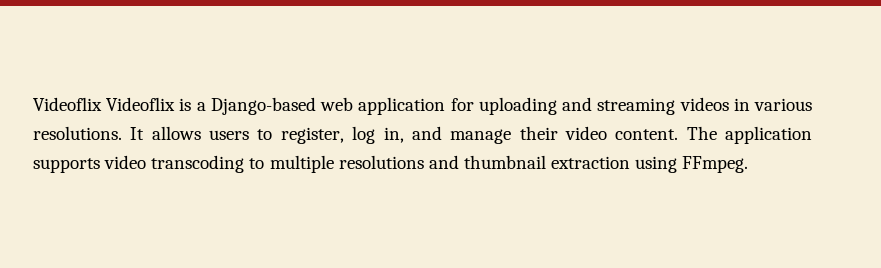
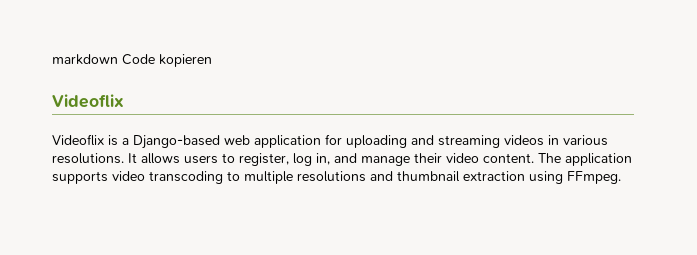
- Videoflix Videoflix is a Django-based web application for uploading and streaming videos in various resolutions.
+ markdown Code kopieren
+ Videoflix
+ Videoflix is a Django-based web application for uploading and streaming videos in various resolutions.

